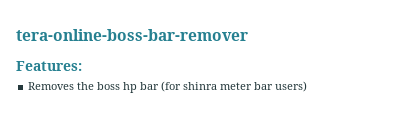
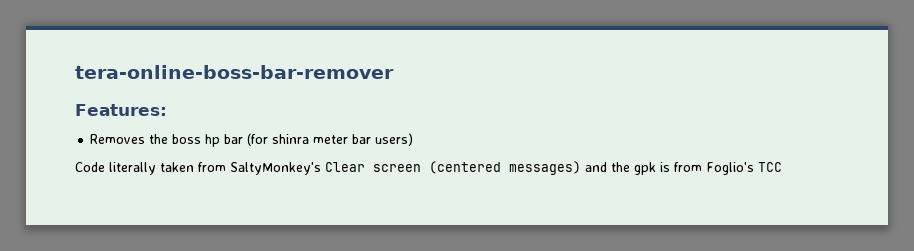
+ Code literally taken from SaltyMonkey's Clear screen (centered messages) and the gpk is from Foglio's TCC

